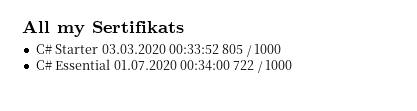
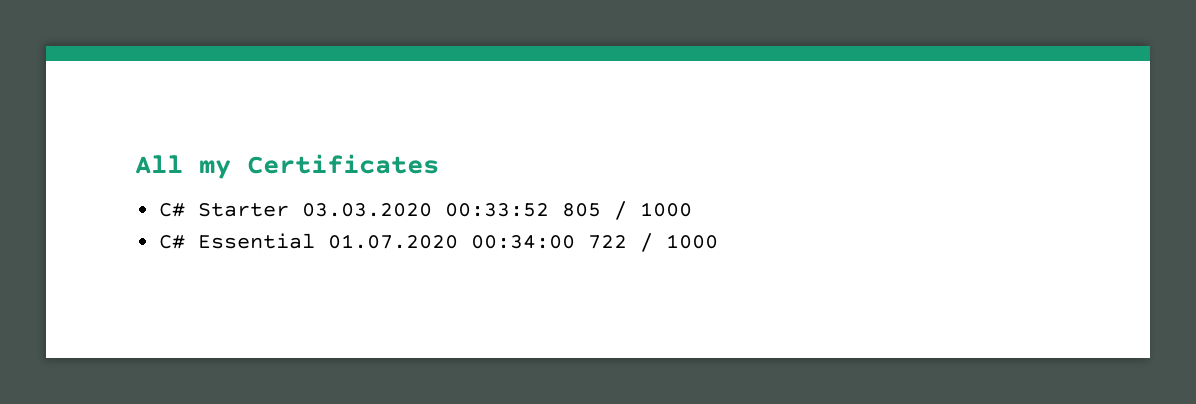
- All my Sertifikats
+ All my Certificates

